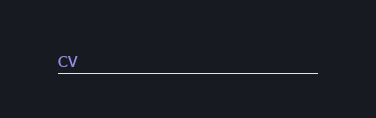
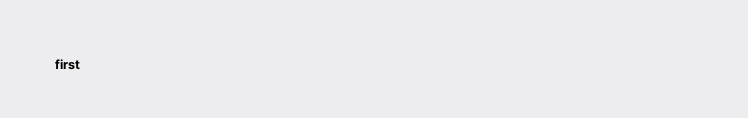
- CV
+ first

